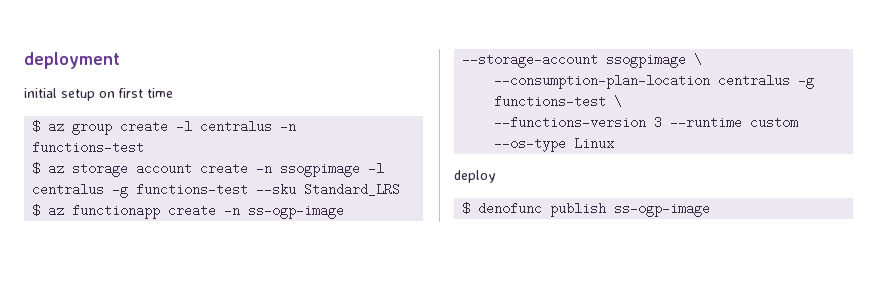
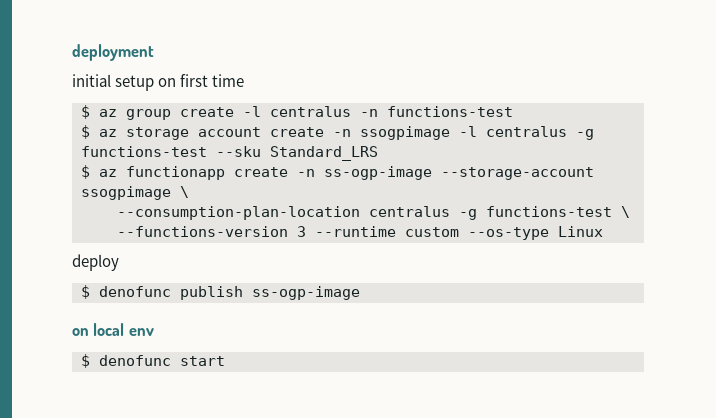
+ on local env
+ $ denofunc start

